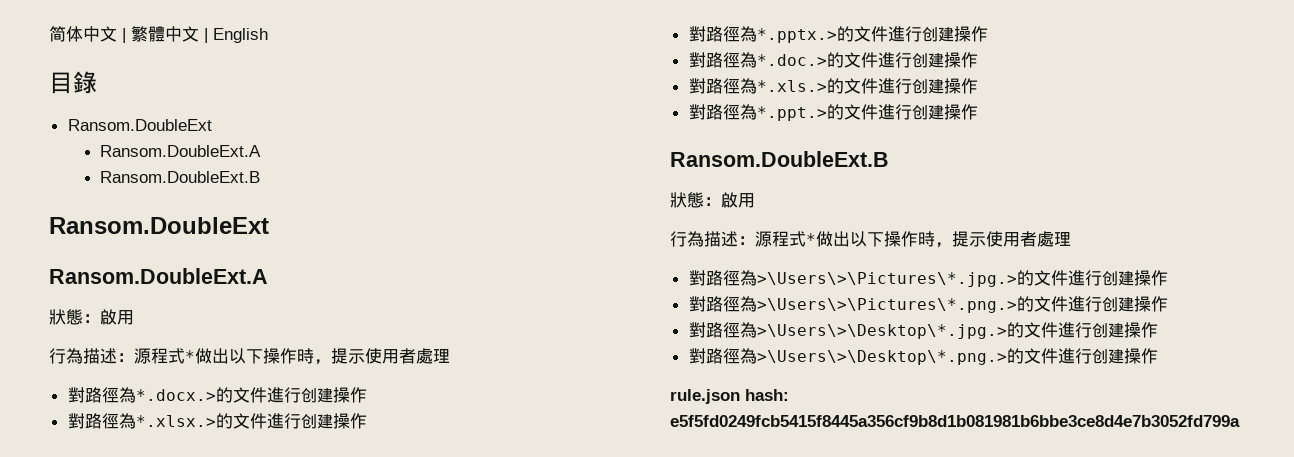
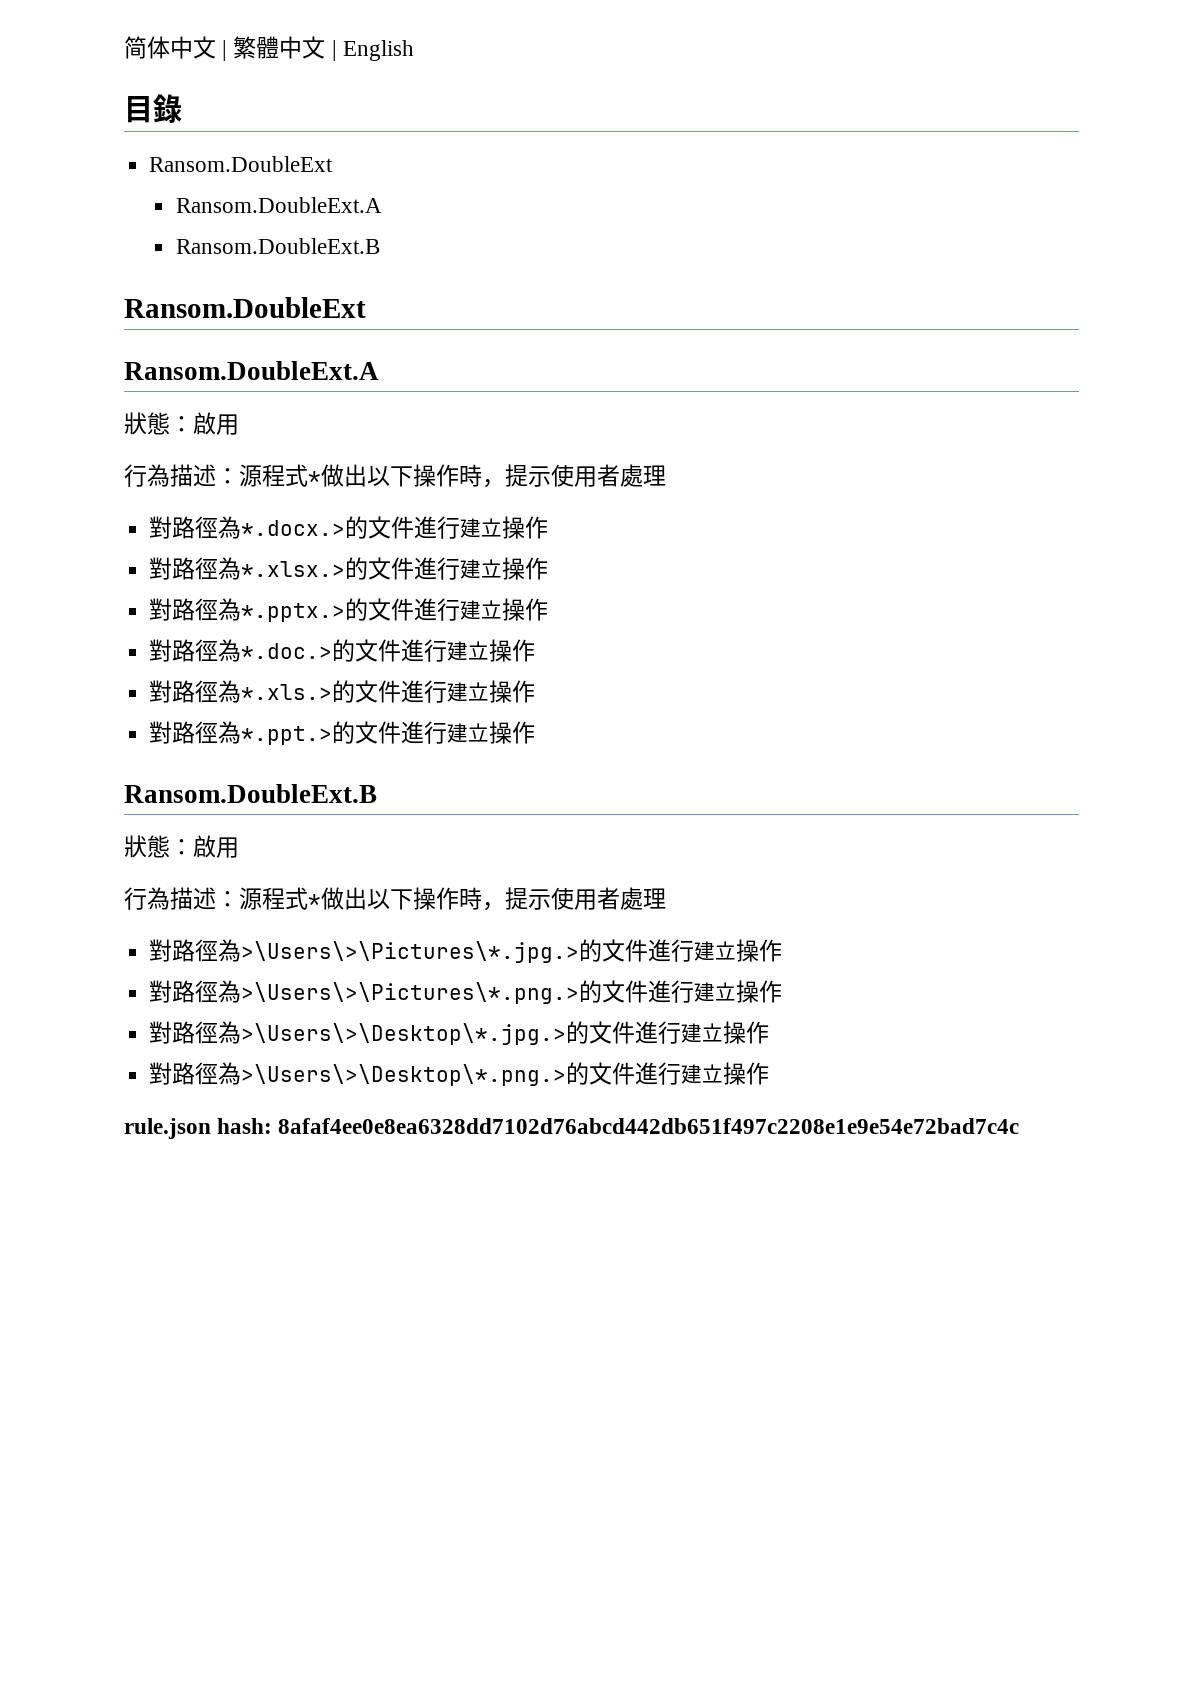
- 對路徑為*.docx.>的文件進行创建操作
+ 對路徑為*.docx.>的文件進行建立操作
- 對路徑為*.xlsx.>的文件進行创建操作
+ 對路徑為*.xlsx.>的文件進行建立操作
- 對路徑為*.pptx.>的文件進行创建操作
+ 對路徑為*.pptx.>的文件進行建立操作
- 對路徑為*.doc.>的文件進行创建操作
+ 對路徑為*.doc.>的文件進行建立操作
- 對路徑為*.xls.>的文件進行创建操作
+ 對路徑為*.xls.>的文件進行建立操作
- 對路徑為*.ppt.>的文件進行创建操作
+ 對路徑為*.ppt.>的文件進行建立操作
- 對路徑為>\Users\>\Pictures\*.jpg.>的文件進行创建操作
+ 對路徑為>\Users\>\Pictures\*.jpg.>的文件進行建立操作
- 對路徑為>\Users\>\Pictures\*.png.>的文件進行创建操作
+ 對路徑為>\Users\>\Pictures\*.png.>的文件進行建立操作
- 對路徑為>\Users\>\Desktop\*.jpg.>的文件進行创建操作
+ 對路徑為>\Users\>\Desktop\*.jpg.>的文件進行建立操作
- 對路徑為>\Users\>\Desktop\*.png.>的文件進行创建操作
+ 對路徑為>\Users\>\Desktop\*.png.>的文件進行建立操作
- rule.json hash: e5f5fd0249fcb5415f8445a356cf9b8d1b081981b6bbe3ce8d4e7b3052fd799a
+ rule.json hash: 8afaf4ee0e8ea6328dd7102d76abcd442db651f497c2208e1e9e54e72bad7c4c

